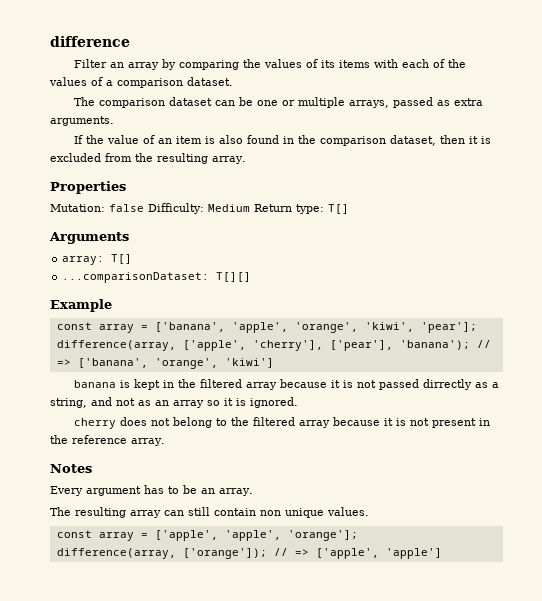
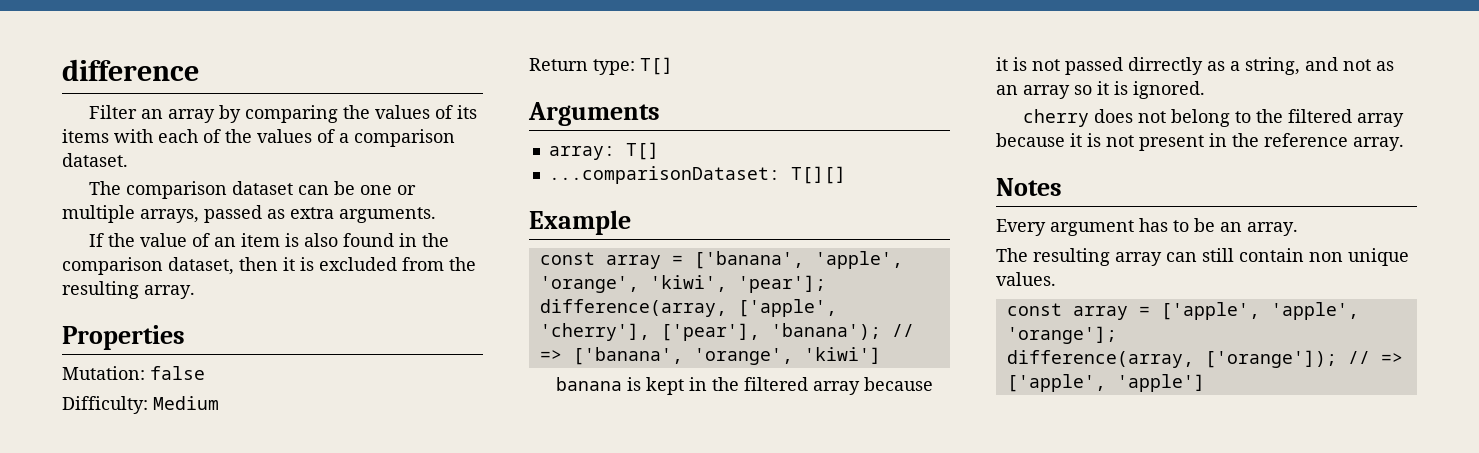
- Mutation: false Difficulty: Medium Return type: T[]
+ Mutation: false
+ Difficulty: Medium
+ Return type: T[]

